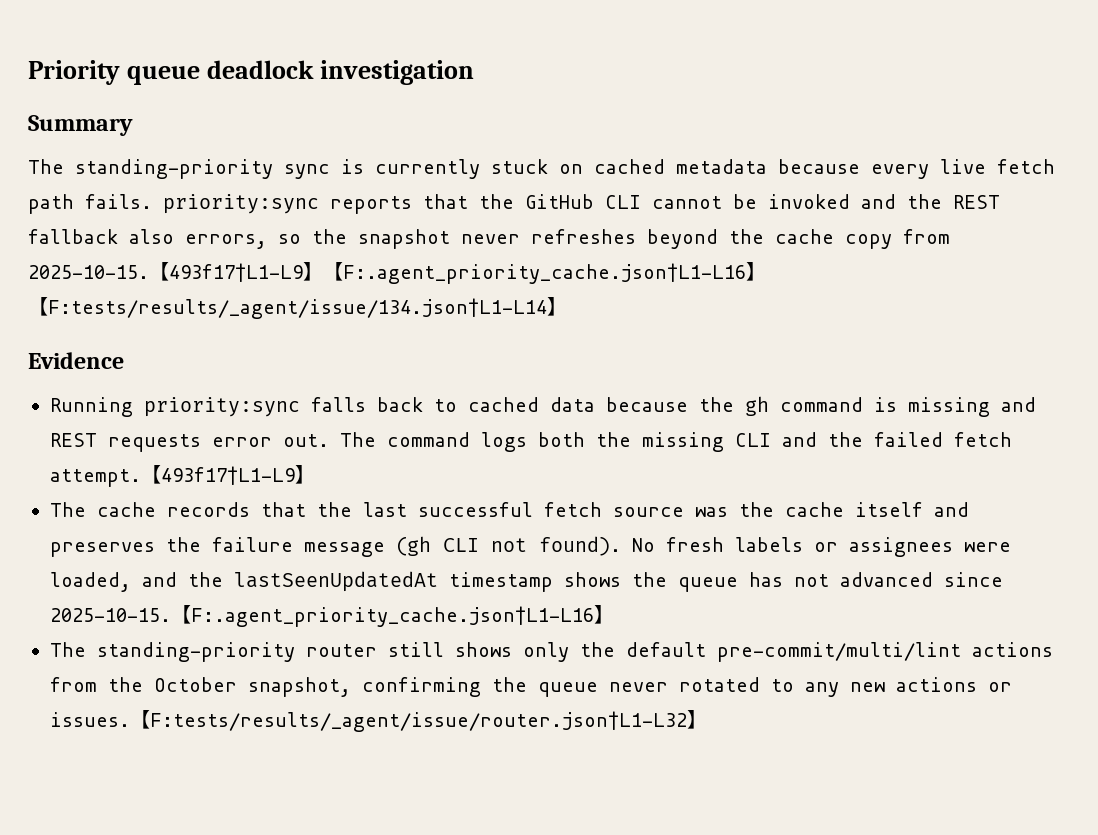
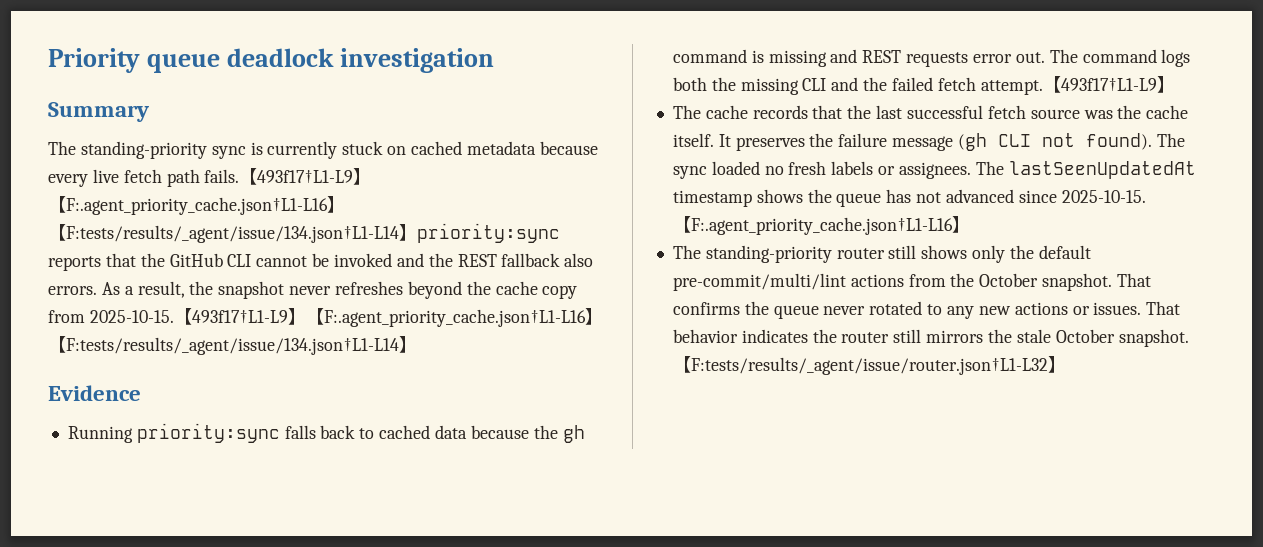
- The standing-priority sync is currently stuck on cached metadata because every live fetch path fails. priority:sync reports that the GitHub CLI cannot be invoked and the REST fallback also errors, so the snapshot never refreshes beyond the cache copy from 2025-10-15.
+ The standing-priority sync is currently stuck on cached metadata because every live fetch path fails.【493f17†L1-L9】【F:.agent_priority_cache.json†L1-L16】【F:tests/results/_agent/issue/134.json†L1-L14】priority:sync reports that the GitHub CLI cannot be invoked and the REST fallback also errors. As a result, the snapshot never refreshes beyond the cache copy from 2025-10-15.
- The cache records that the last successful fetch source was the cache itself and preserves the failure message (gh CLI not found).
+ The cache records that the last successful fetch source was the cache itself. It preserves the failure message (gh CLI not found).
- No fresh labels or assignees were loaded, and the lastSeenUpdatedAt timestamp shows the queue has not advanced since 2025-10-15.
+ The sync loaded no fresh labels or assignees. The lastSeenUpdatedAt timestamp shows the queue has not advanced since 2025-10-15.
- The standing-priority router still shows only the default pre-commit/multi/lint actions from the October snapshot, confirming the queue never rotated to any new actions or issues.
+ The standing-priority router still shows only the default pre-commit/multi/lint actions from the October snapshot. That confirms the queue never rotated to any new actions or issues.
+ That behavior indicates the router still mirrors the stale October snapshot.

